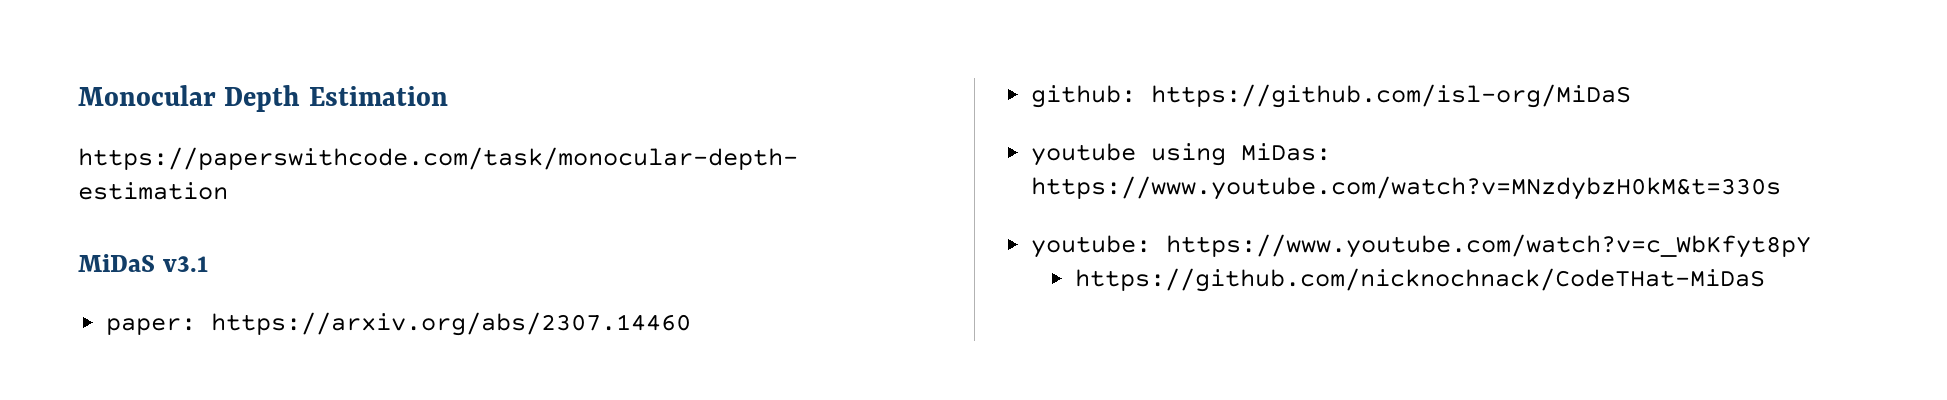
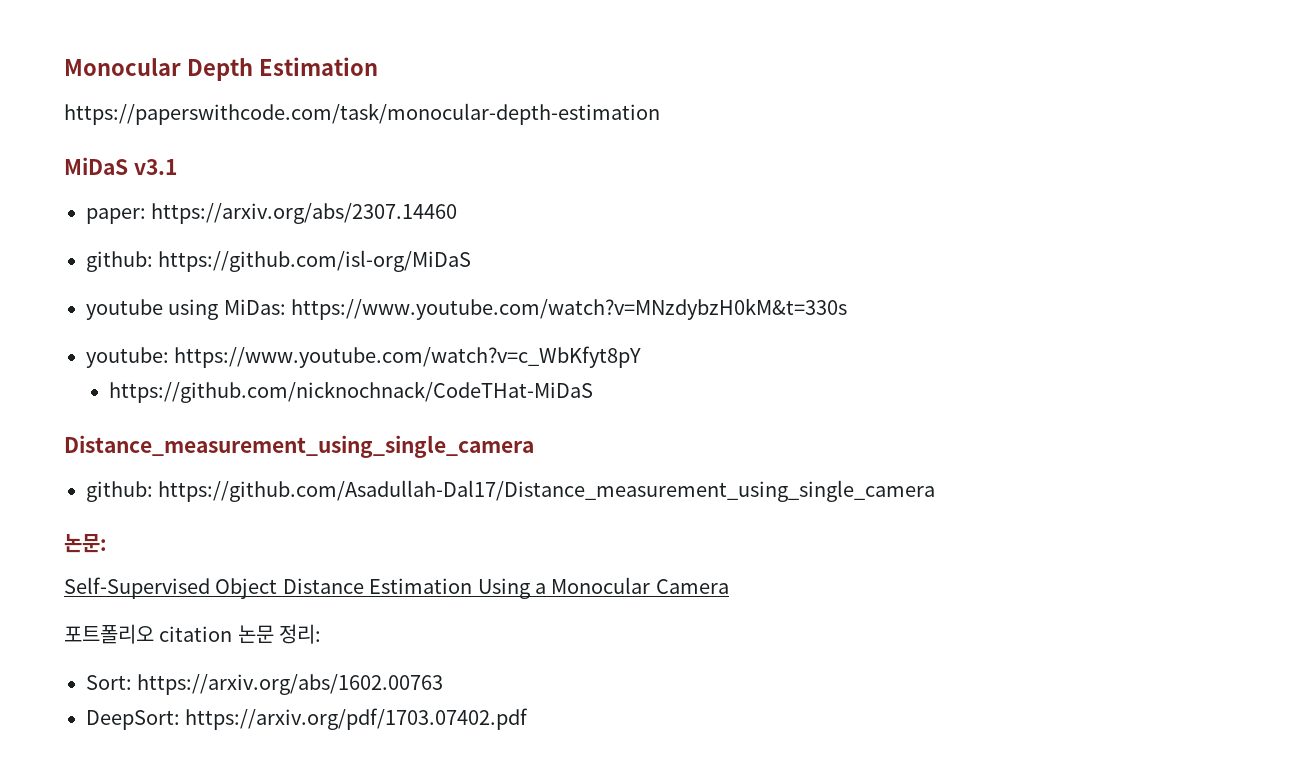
+ Distance_measurement_using_single_camera
+ github: https://github.com/Asadullah-Dal17/Distance_measurement_using_single_camera
+ 논문:
+ Self-Supervised Object Distance Estimation Using a Monocular Camera
+ 포트폴리오 citation 논문 정리:
+ Sort: https://arxiv.org/abs/1602.00763
+ DeepSort: https://arxiv.org/pdf/1703.07402.pdf

